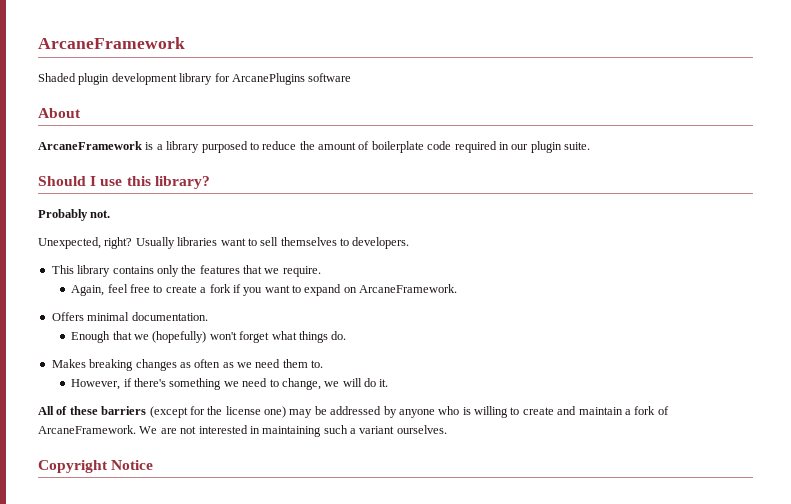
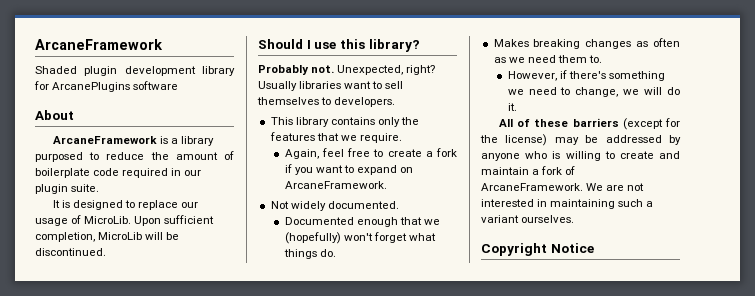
+ It is designed to replace our usage of MicroLib. Upon sufficient completion, MicroLib will be discontinued.
- Probably not.
- Unexpected, right?
+ Probably not. Unexpected, right?
- Offers minimal documentation.
- Enough that we (hopefully) won't forget what things do.
+ Not widely documented.
+ Documented enough that we (hopefully) won't forget what things do.
- All of these barriers (except for the license one) may be addressed by anyone who is willing to create and maintain a fork of ArcaneFramework.
+ All of these barriers (except for the license) may be addressed by anyone who is willing to create and maintain a fork of ArcaneFramework.

